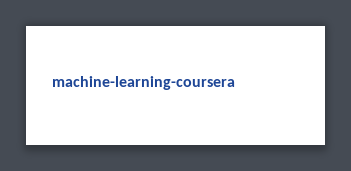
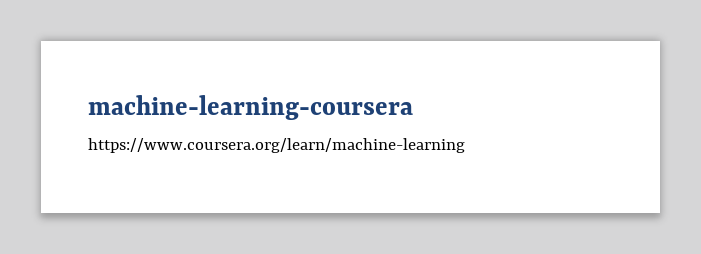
+ https://www.coursera.org/learn/machine-learning

